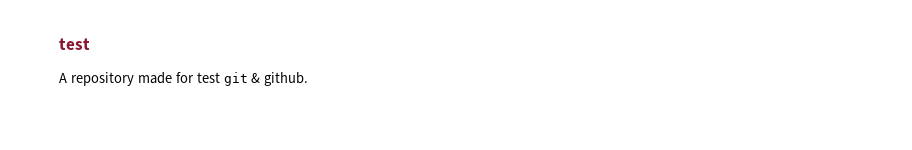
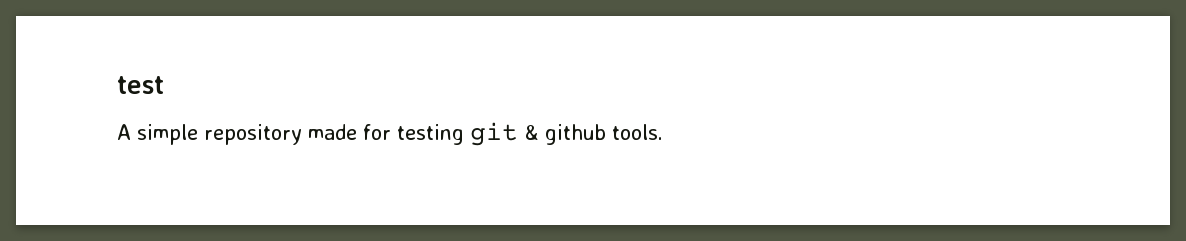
- A repository made for test git & github.
+ A simple repository made for testing git & github tools.

